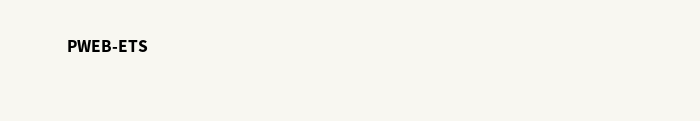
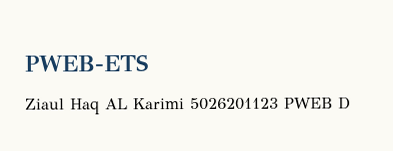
+ Ziaul Haq AL Karimi 5026201123 PWEB D

